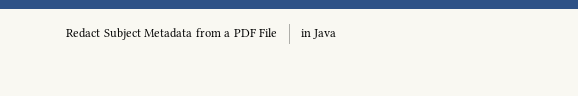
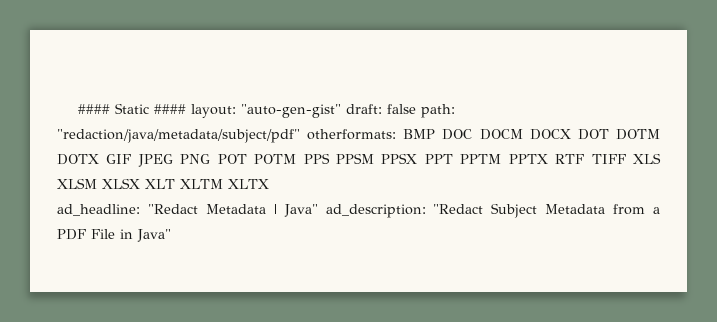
- Redact Subject Metadata from a PDF File in Java
+ #### Static #### layout: "auto-gen-gist" draft: false path: "redaction/java/metadata/subject/pdf" otherformats: BMP DOC DOCM DOCX DOT DOTM DOTX GIF JPEG PNG POT POTM PPS PPSM PPSX PPT PPTM PPTX RTF TIFF XLS XLSM XLSX XLT XLTM XLTX
+ ad_headline: "Redact Metadata | Java" ad_description: "Redact Subject Metadata from a PDF File in Java"

